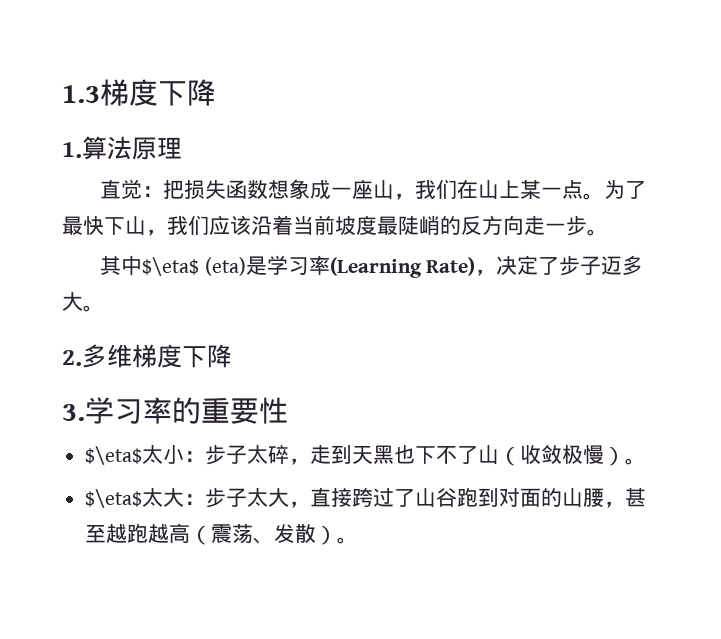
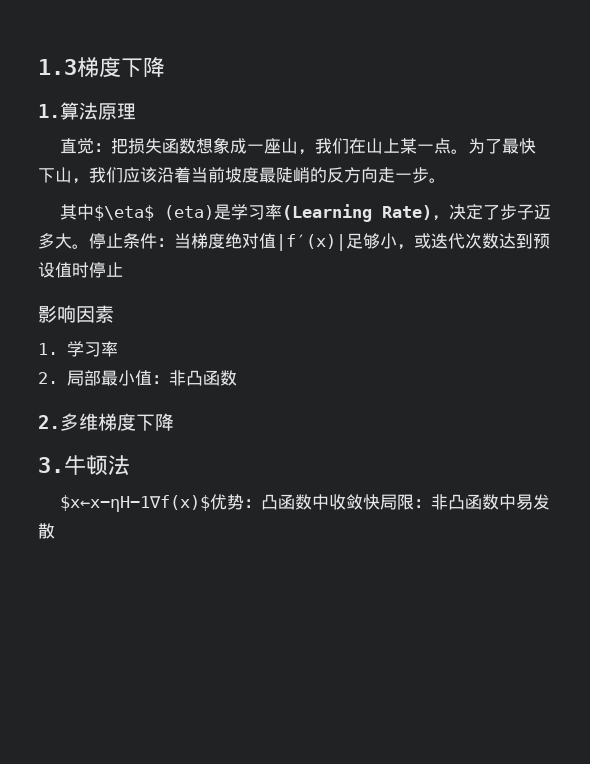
+ 停止条件：当梯度绝对值∣f′(x)∣足够小，或迭代次数达到预设值时停止
+ 影响因素
+ 1.学习率
+ 2.局部最小值：非凸函数
- 3.学习率的重要性
- $\eta$太小：步子太碎，走到天黑也下不了山（收敛极慢）。
- $\eta$太大：步子太大，直接跨过了山谷跑到对面的山腰，甚至越跑越高（震荡、发散）。
+ 3.牛顿法
+ $x←x−ηH−1∇f(x)$优势：凸函数中收敛快局限：非凸函数中易发散

